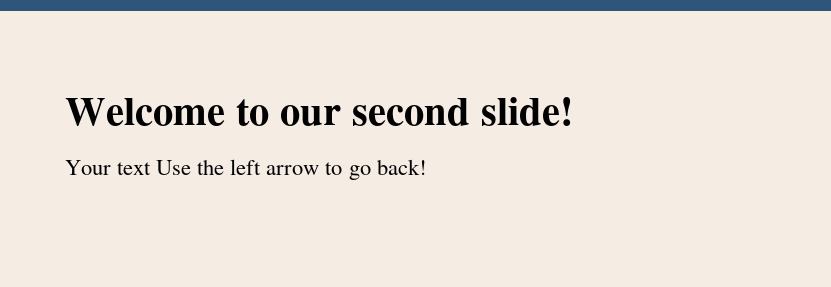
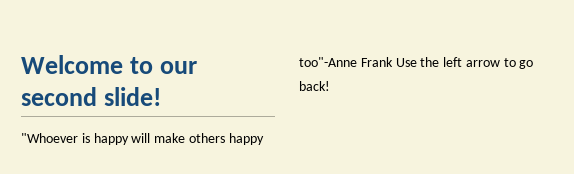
- Your text Use the left arrow to go back!
+ "Whoever is happy will make others happy too"-Anne Frank Use the left arrow to go back!

